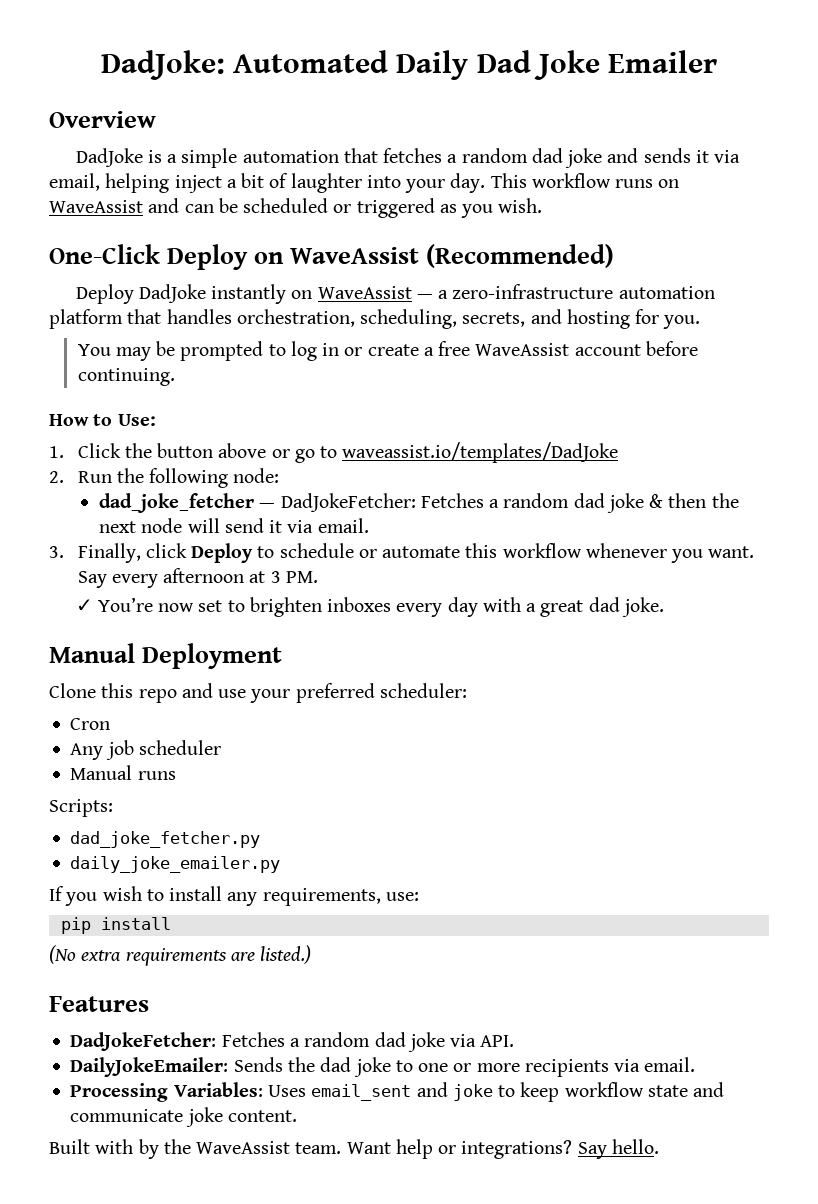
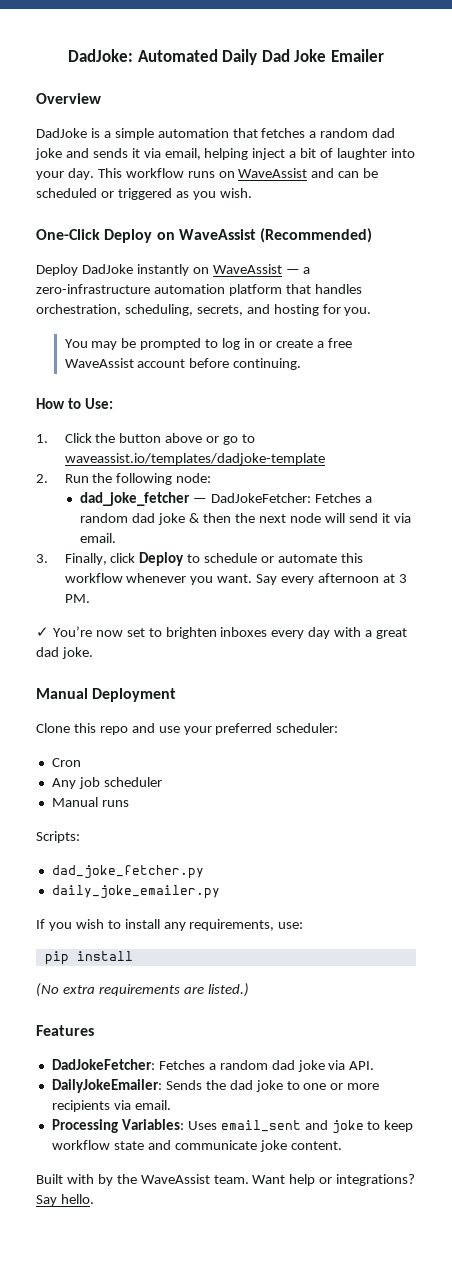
- 1. Click the button above or go to waveassist.io/templates/DadJoke
+ 1. Click the button above or go to waveassist.io/templates/dadjoke-template

